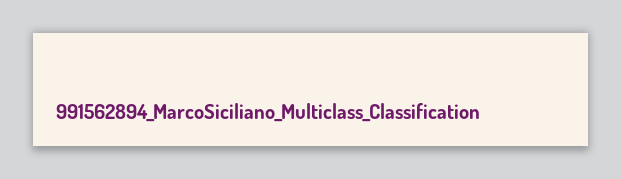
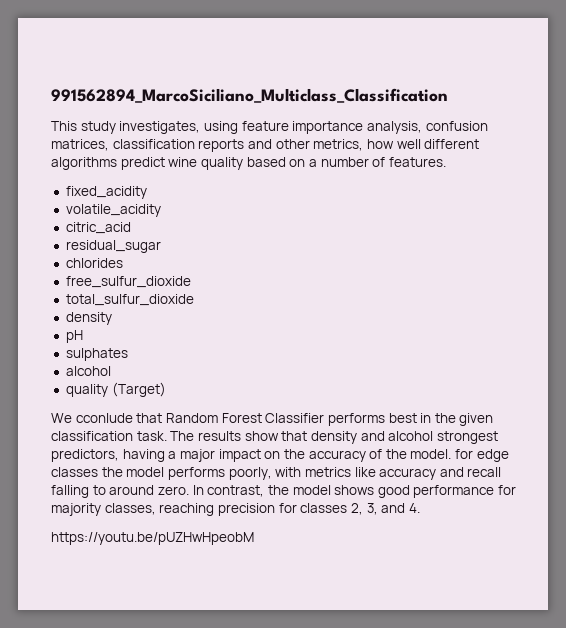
+ This study investigates, using feature importance analysis, confusion matrices, classification reports and other metrics, how well different algorithms predict wine quality based on a number of features.
+ fixed_acidity
+ volatile_acidity
+ citric_acid
+ residual_sugar
+ chlorides
+ free_sulfur_dioxide
+ total_sulfur_dioxide
+ density
+ pH
+ sulphates
+ alcohol
+ quality (Target)
+ We cconlude that Random Forest Classifier performs best in the given classification task. The results show that density and alcohol strongest predictors, having a major impact on the accuracy of the model. for edge classes the model performs poorly, with metrics like accuracy and recall falling to around zero. In contrast, the model shows good performance for majority classes, reaching precision for classes 2, 3, and 4.
+ https://youtu.be/pUZHwHpeobM

